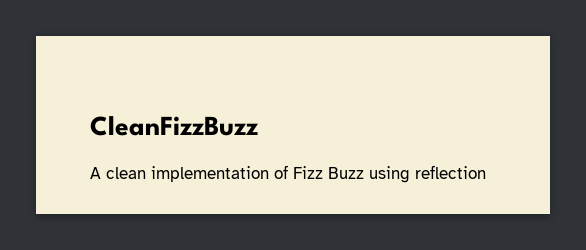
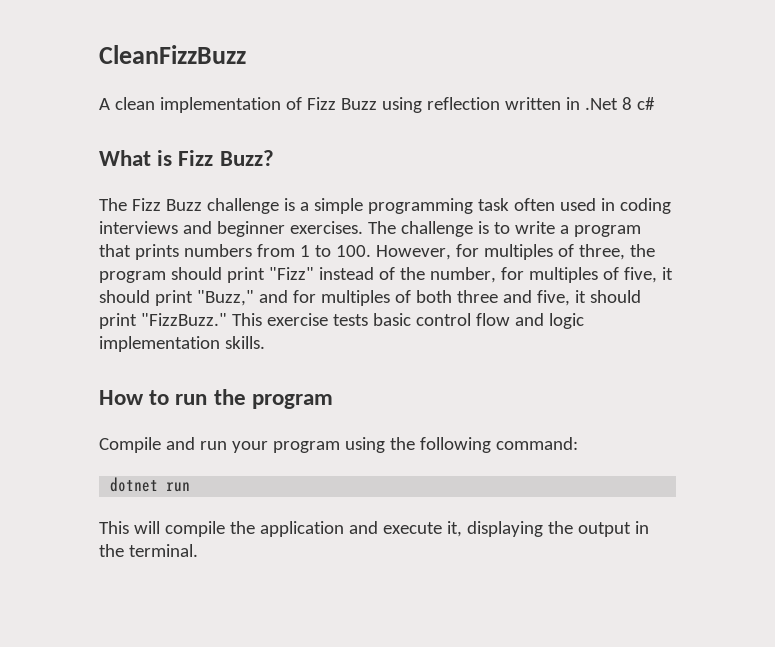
- A clean implementation of Fizz Buzz using reflection
+ A clean implementation of Fizz Buzz using reflection written in .Net 8 c#
+ What is Fizz Buzz?
+ The Fizz Buzz challenge is a simple programming task often used in coding interviews and beginner exercises. The challenge is to write a program that prints numbers from 1 to 100. However, for multiples of three, the program should print "Fizz" instead of the number, for multiples of five, it should print "Buzz," and for multiples of both three and five, it should print "FizzBuzz." This exercise tests basic control flow and logic implementation skills.
+ How to run the program
+ Compile and run your program using the following command:
+ dotnet run
+ This will compile the application and execute it, displaying the output in the terminal.

